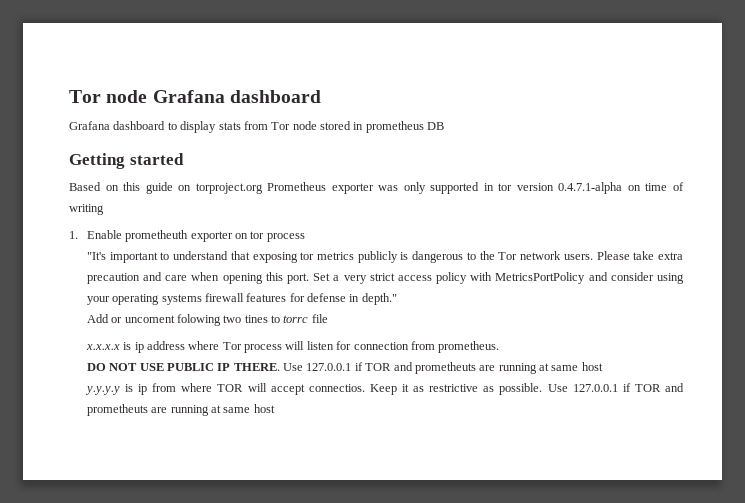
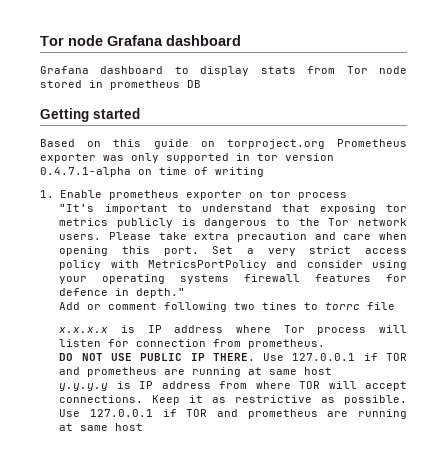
- 1. Enable prometheuth exporter on tor process
+ 1. Enable prometheus exporter on tor process
- Set a very strict access policy with MetricsPortPolicy and consider using your operating systems firewall features for defense in depth."
+ Set a very strict access policy with MetricsPortPolicy and consider using your operating systems firewall features for defence in depth."
- Add or uncoment folowing two tines to torrc file
+ Add or comment following two tines to torrc file
- x.x.x.x is ip address where Tor process will listen for connection from prometheus.
+ x.x.x.x is IP address where Tor process will listen for connection from prometheus.
- DO NOT USE PUBLIC IP THERE. Use 127.0.0.1 if TOR and prometheuts are running at same host
+ DO NOT USE PUBLIC IP THERE. Use 127.0.0.1 if TOR and prometheus are running at same host
- y.y.y.y is ip from where TOR will accept connectios.
+ y.y.y.y is IP address from where TOR will accept connections.
- Keep it as restrictive as possible. Use 127.0.0.1 if TOR and prometheuts are running at same host
+ Keep it as restrictive as possible. Use 127.0.0.1 if TOR and prometheus are running at same host

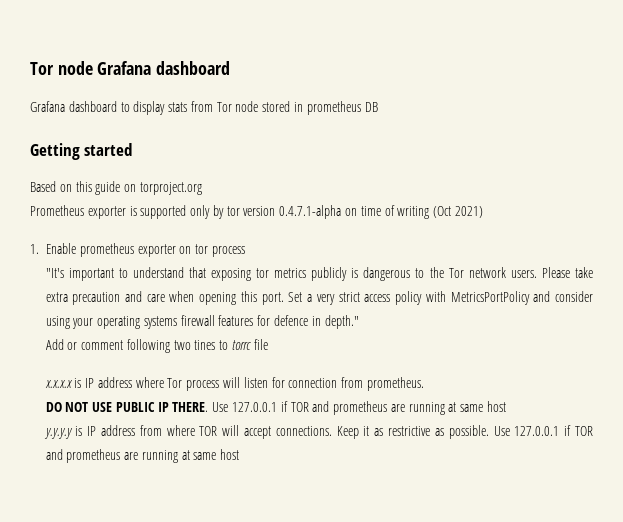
- Based on this guide on torproject.org Prometheus exporter was only supported in tor version 0.4.7.1-alpha on time of writing
+ Based on this guide on torproject.org
+ Prometheus exporter is supported only by tor version 0.4.7.1-alpha on time of writing (Oct 2021)

